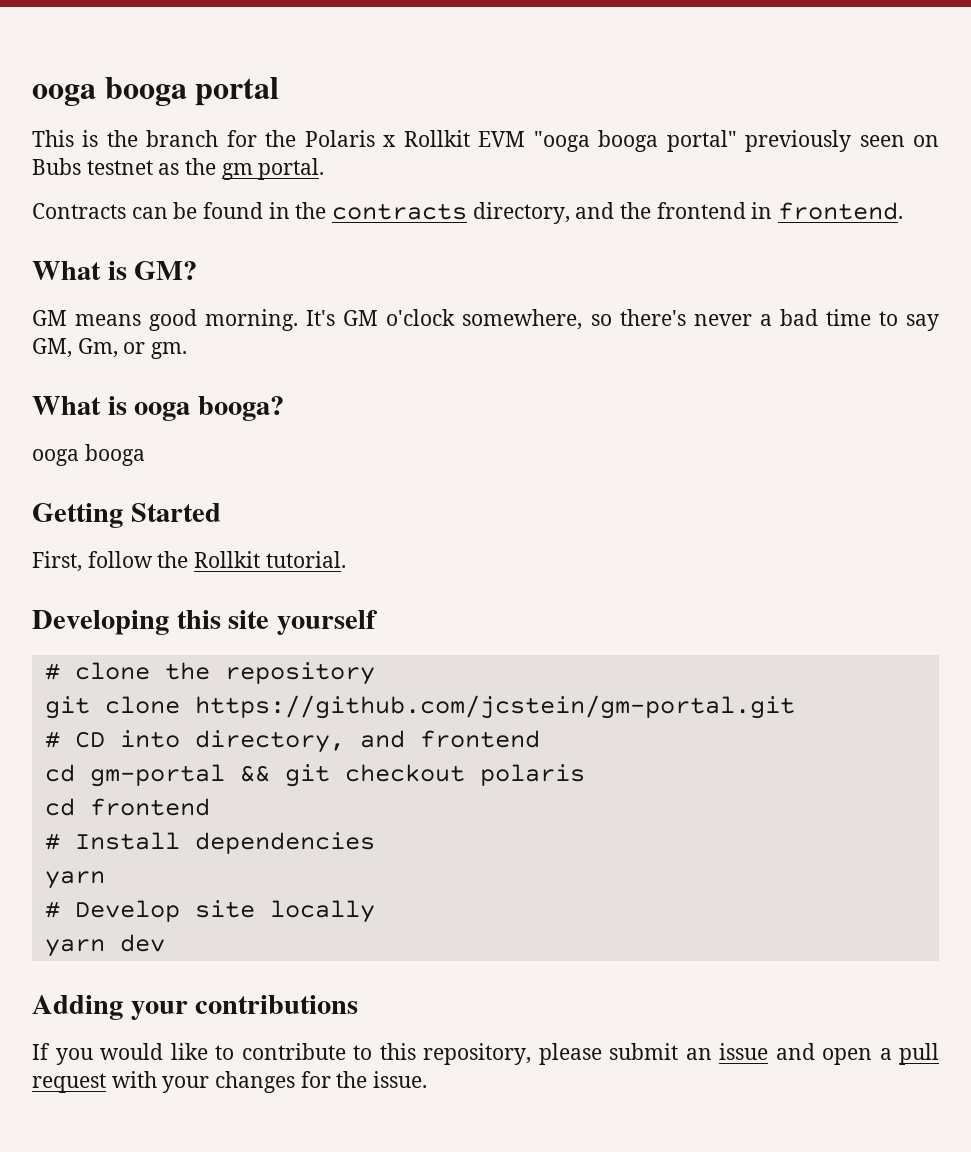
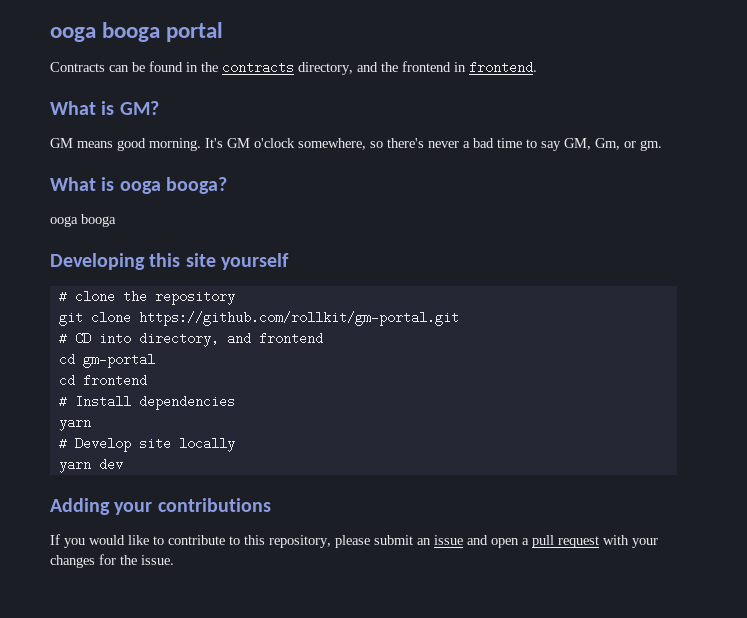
- This is the branch for the Polaris x Rollkit EVM "ooga booga portal" previously seen on Bubs testnet as the gm portal.
- Getting Started
- First, follow the Rollkit tutorial.
- git clone https://github.com/jcstein/gm-portal.git
+ git clone https://github.com/rollkit/gm-portal.git
- cd gm-portal && git checkout polaris
+ cd gm-portal

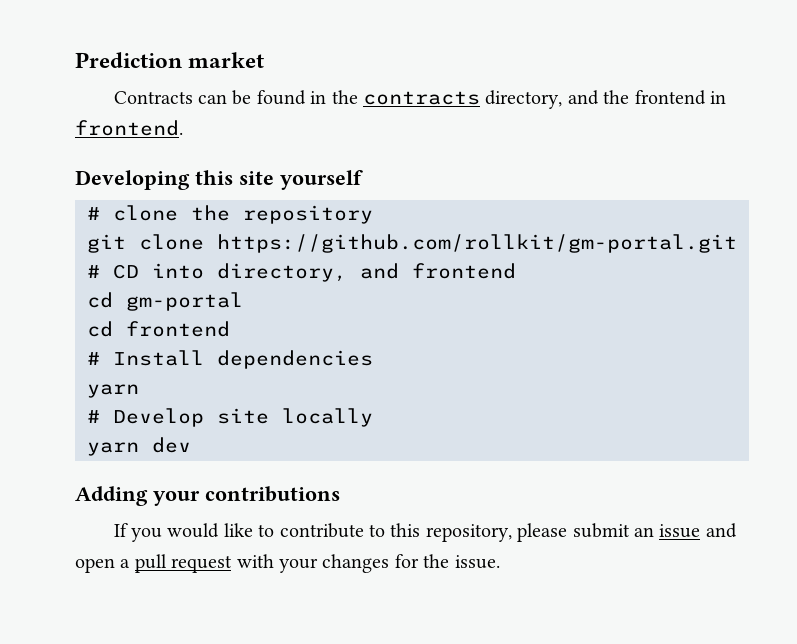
- ooga booga portal
+ Prediction market
- What is GM?
- GM means good morning. It's GM o'clock somewhere, so there's never a bad time to say GM, Gm, or gm.
- What is ooga booga?
- ooga booga

